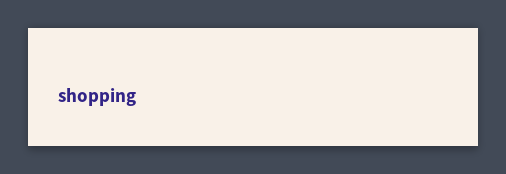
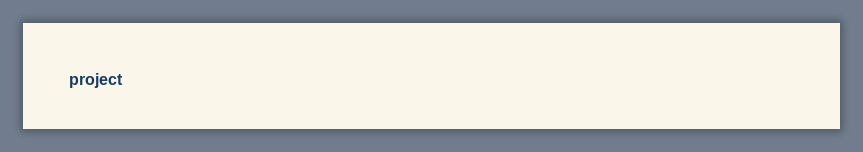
- shopping
+ project

